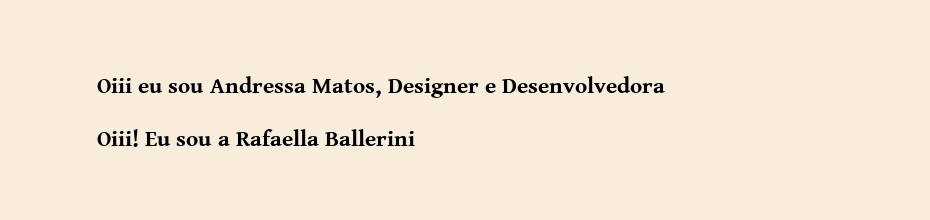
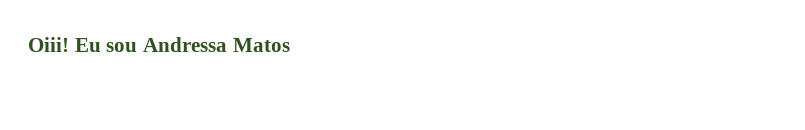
- Oiii eu sou Andressa Matos, Designer e Desenvolvedora
- Oiii! Eu sou a Rafaella Ballerini
+ Oiii! Eu sou Andressa Matos

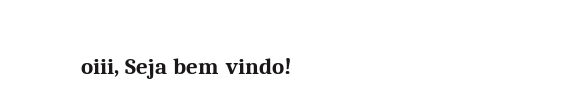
- Oiii! Eu sou Andressa Matos
+ oiii, Seja bem vindo!

